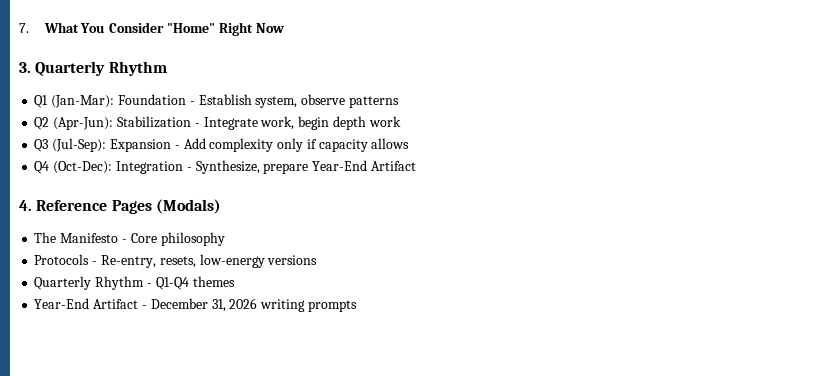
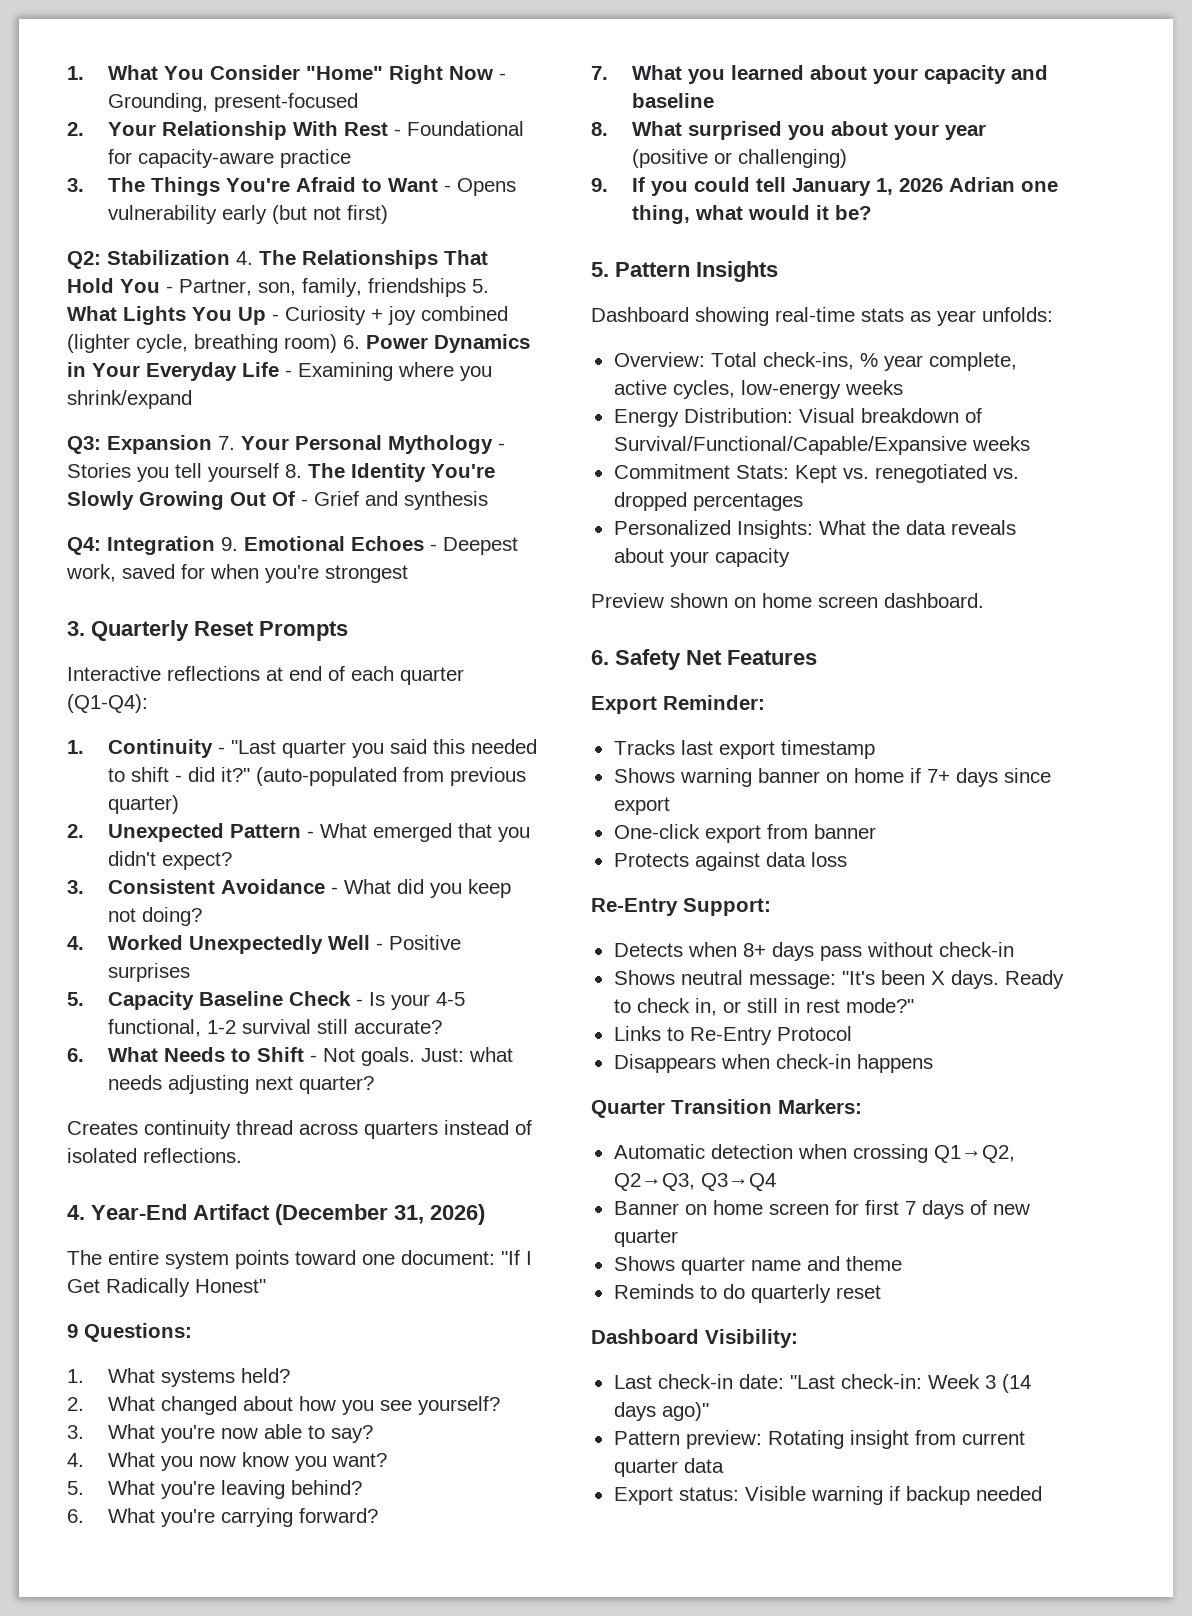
- 7. What You Consider "Home" Right Now
- 3. Quarterly Rhythm
- Q1 (Jan-Mar): Foundation - Establish system, observe patterns
- Q2 (Apr-Jun): Stabilization - Integrate work, begin depth work
- Q3 (Jul-Sep): Expansion - Add complexity only if capacity allows
- Q4 (Oct-Dec): Integration - Synthesize, prepare Year-End Artifact
- 4. Reference Pages (Modals)
- The Manifesto - Core philosophy
- Protocols - Re-entry, resets, low-energy versions
- Quarterly Rhythm - Q1-Q4 themes
- Year-End Artifact - December 31, 2026 writing prompts
+ 1. What You Consider "Home" Right Now - Grounding, present-focused
+ 2. Your Relationship With Rest - Foundational for capacity-aware practice
+ 3. The Things You're Afraid to Want - Opens vulnerability early (but not first)
+ Q2: Stabilization 4. The Relationships That Hold You - Partner, son, family, friendships 5. What Lights You Up - Curiosity + joy combined (lighter cycle, breathing room) 6. Power Dynamics in Your Everyday Life - Examining where you shrink/expand
+ Q3: Expansion 7. Your Personal Mythology - Stories you tell yourself 8. The Identity You're Slowly Growing Out Of - Grief and synthesis
+ Q4: Integration 9. Emotional Echoes - Deepest work, saved for when you're strongest
+ 3. Quarterly Reset Prompts
+ Interactive reflections at end of each quarter (Q1-Q4):
+ 1. Continuity - "Last quarter you said this needed to shift - did it?" (auto-populated from previous quarter)
+ 2. Unexpected Pattern - What emerged that you didn't expect?
+ 3. Consistent Avoidance - What did you keep not doing?
+ 4. Worked Unexpectedly Well - Positive surprises
+ 5. Capacity Baseline Check - Is your 4-5 functional, 1-2 survival still accurate?
+ 6. What Needs to Shift - Not goals. Just: what needs adjusting next quarter?
+ Creates continuity thread across quarters instead of isolated reflections.
+ 4. Year-End Artifact (December 31, 2026)
+ The entire system points toward one document: "If I Get Radically Honest"
+ 9 Questions:
+ 1. What systems held?
+ 2. What changed about how you see yourself?
+ 3. What you're now able to say?
+ 4. What you now know you want?
+ 5. What you're leaving behind?
+ 6. What you're carrying forward?
+ 7. What you learned about your capacity and baseline
+ 8. What surprised you about your year (positive or challenging)
+ 9. If you could tell January 1, 2026 Adrian one thing, what would it be?
+ 5. Pattern Insights
+ Dashboard showing real-time stats as year unfolds:
+ Overview: Total check-ins, % year complete, active cycles, low-energy weeks
+ Energy Distribution: Visual breakdown of Survival/Functional/Capable/Expansive weeks
+ Commitment Stats: Kept vs. renegotiated vs. dropped percentages
+ Personalized Insights: What the data reveals about your capacity
+ Preview shown on home screen dashboard.
+ 6. Safety Net Features
+ Export Reminder:
+ Tracks last export timestamp
+ Shows warning banner on home if 7+ days since export
+ One-click export from banner
+ Protects against data loss
+ Re-Entry Support:
+ Detects when 8+ days pass without check-in
+ Shows neutral message: "It's been X days. Ready to check in, or still in rest mode?"
+ Links to Re-Entry Protocol
+ Disappears when check-in happens
+ Quarter Transition Markers:
+ Automatic detection when crossing Q1→Q2, Q2→Q3, Q3→Q4
+ Banner on home screen for first 7 days of new quarter
+ Shows quarter name and theme
+ Reminds to do quarterly reset
+ Dashboard Visibility:
+ Last check-in date: "Last check-in: Week 3 (14 days ago)"
+ Pattern preview: Rotating insight from current quarter data
+ Export status: Visible warning if backup needed

